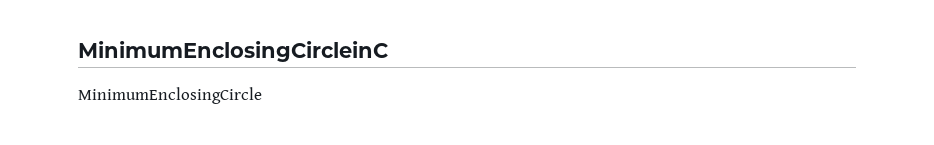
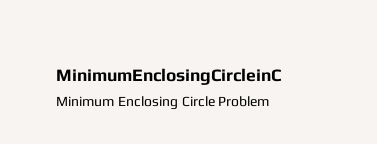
- MinimumEnclosingCircle
+ Minimum Enclosing Circle Problem

